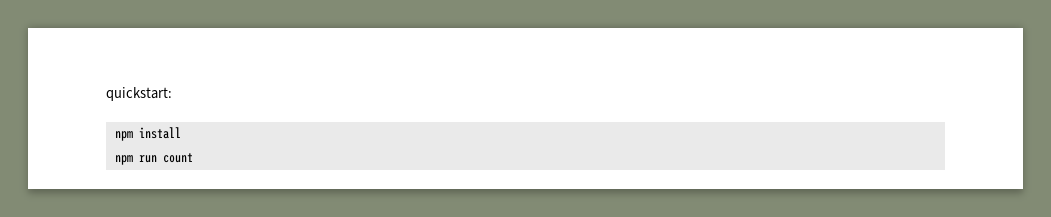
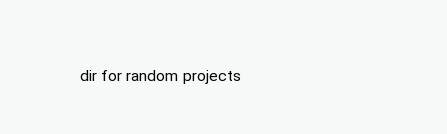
- quickstart:
- npm install
- npm run count
+ dir for random projects

